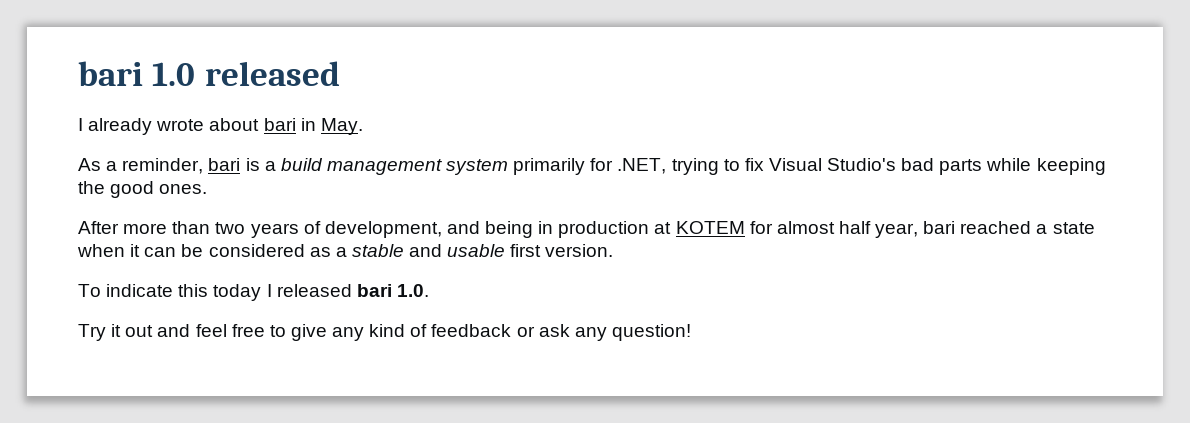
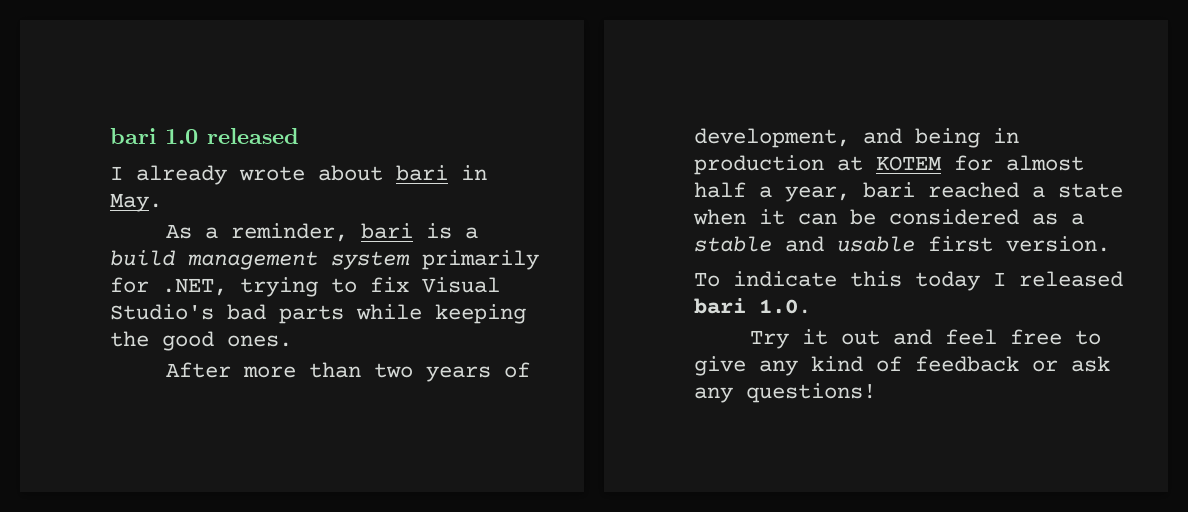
- After more than two years of development, and being in production at KOTEM for almost half year, bari reached a state when it can be considered as a stable and usable first version.
+ After more than two years of development, and being in production at KOTEM for almost half a year, bari reached a state when it can be considered as a stable and usable first version.
- Try it out and feel free to give any kind of feedback or ask any question!
+ Try it out and feel free to give any kind of feedback or ask any questions!

